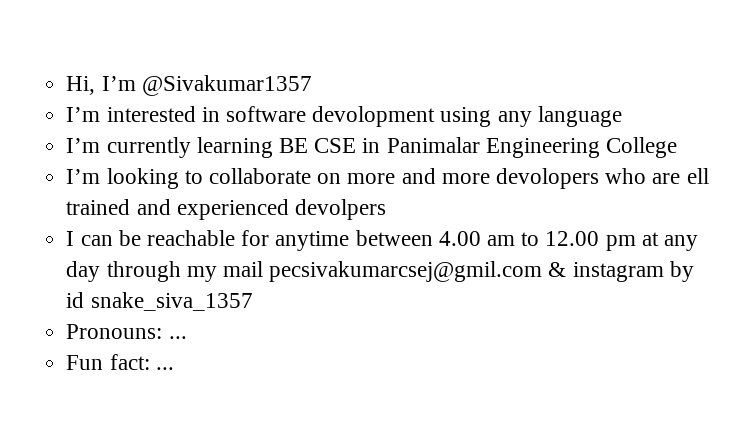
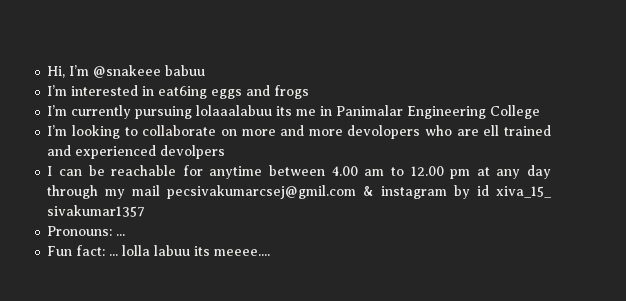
- Hi, I’m @Sivakumar1357
+ Hi, I’m @snakeee babuu
- I’m interested in software devolopment using any language
- I’m currently learning BE CSE in Panimalar Engineering College
+ I’m interested in eat6ing eggs and frogs
+ I’m currently pursuing lolaaalabuu its me in Panimalar Engineering College
- I can be reachable for anytime between 4.00 am to 12.00 pm at any day through my mail pecsivakumarcsej@gmil.com & instagram by id snake_siva_1357
+ I can be reachable for anytime between 4.00 am to 12.00 pm at any day through my mail pecsivakumarcsej@gmil.com & instagram by id xiva_15_ sivakumar1357
- Fun fact: ...
+ Fun fact: ... lolla labuu its meeee....

